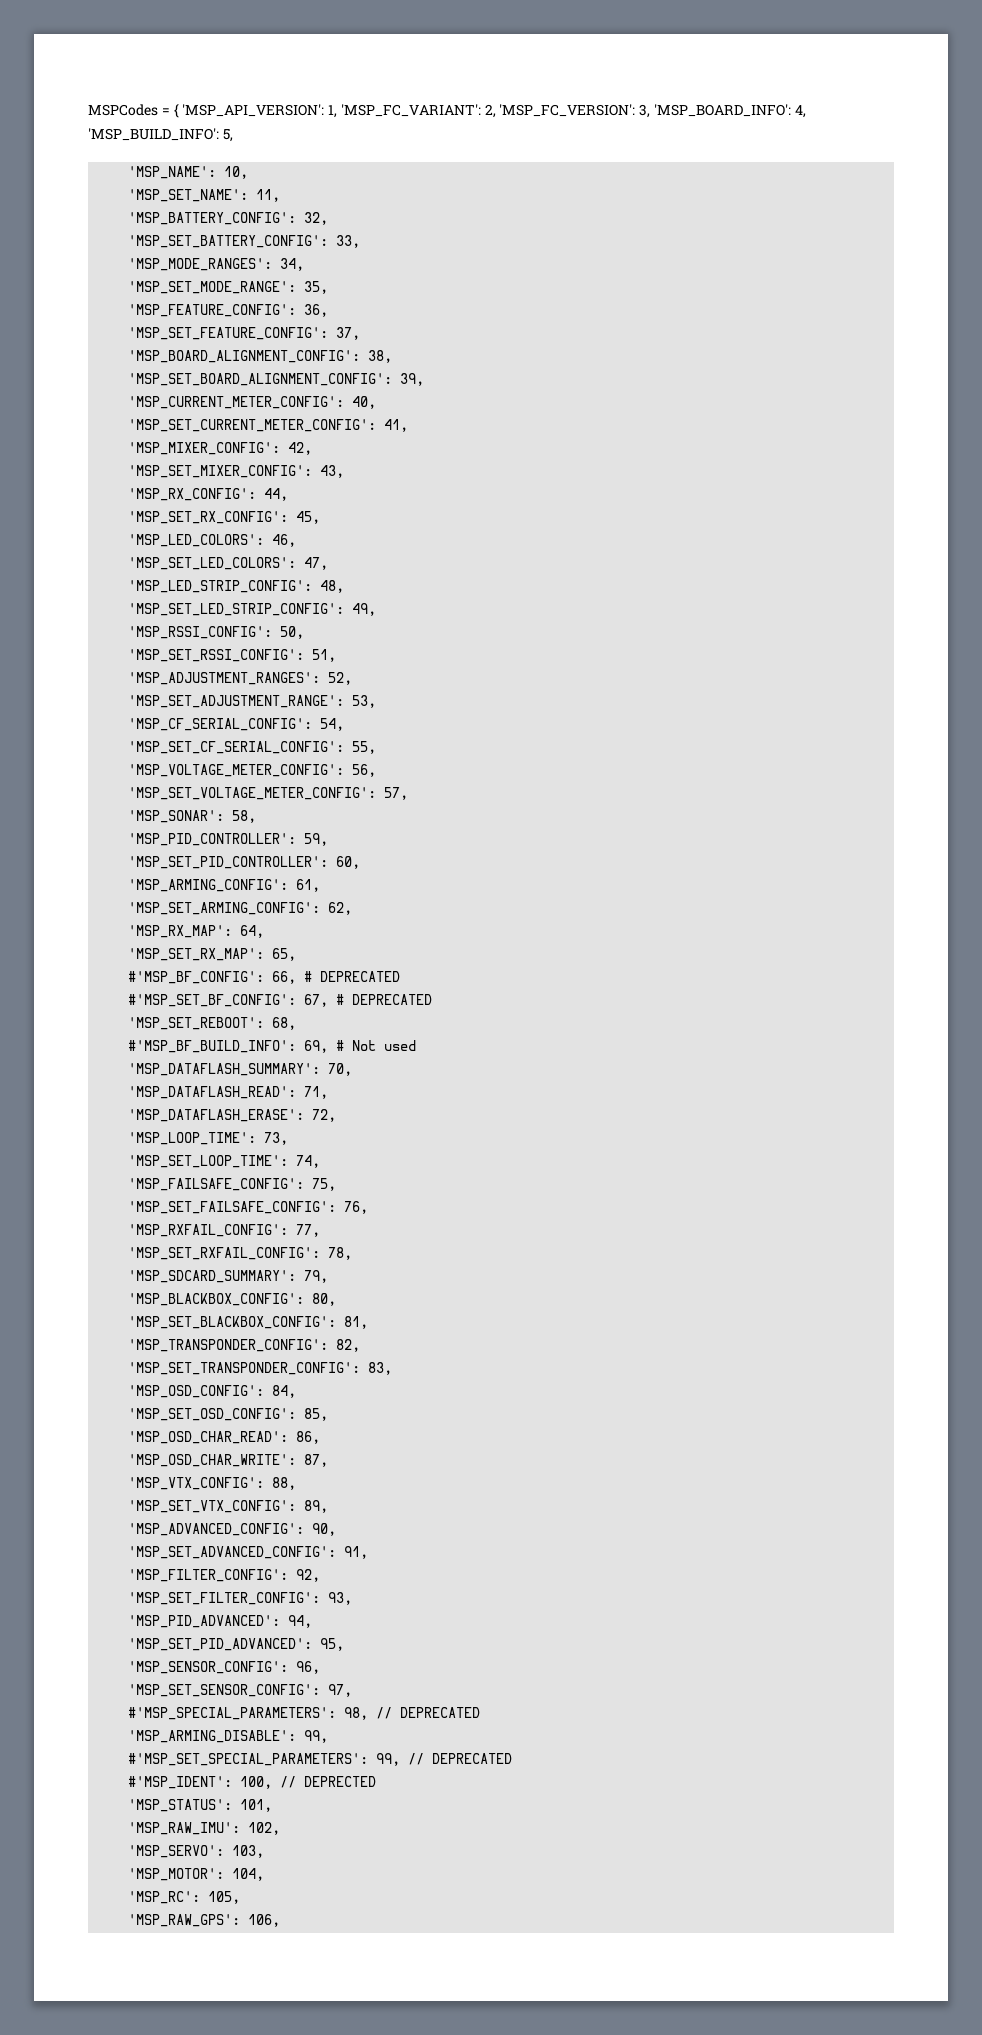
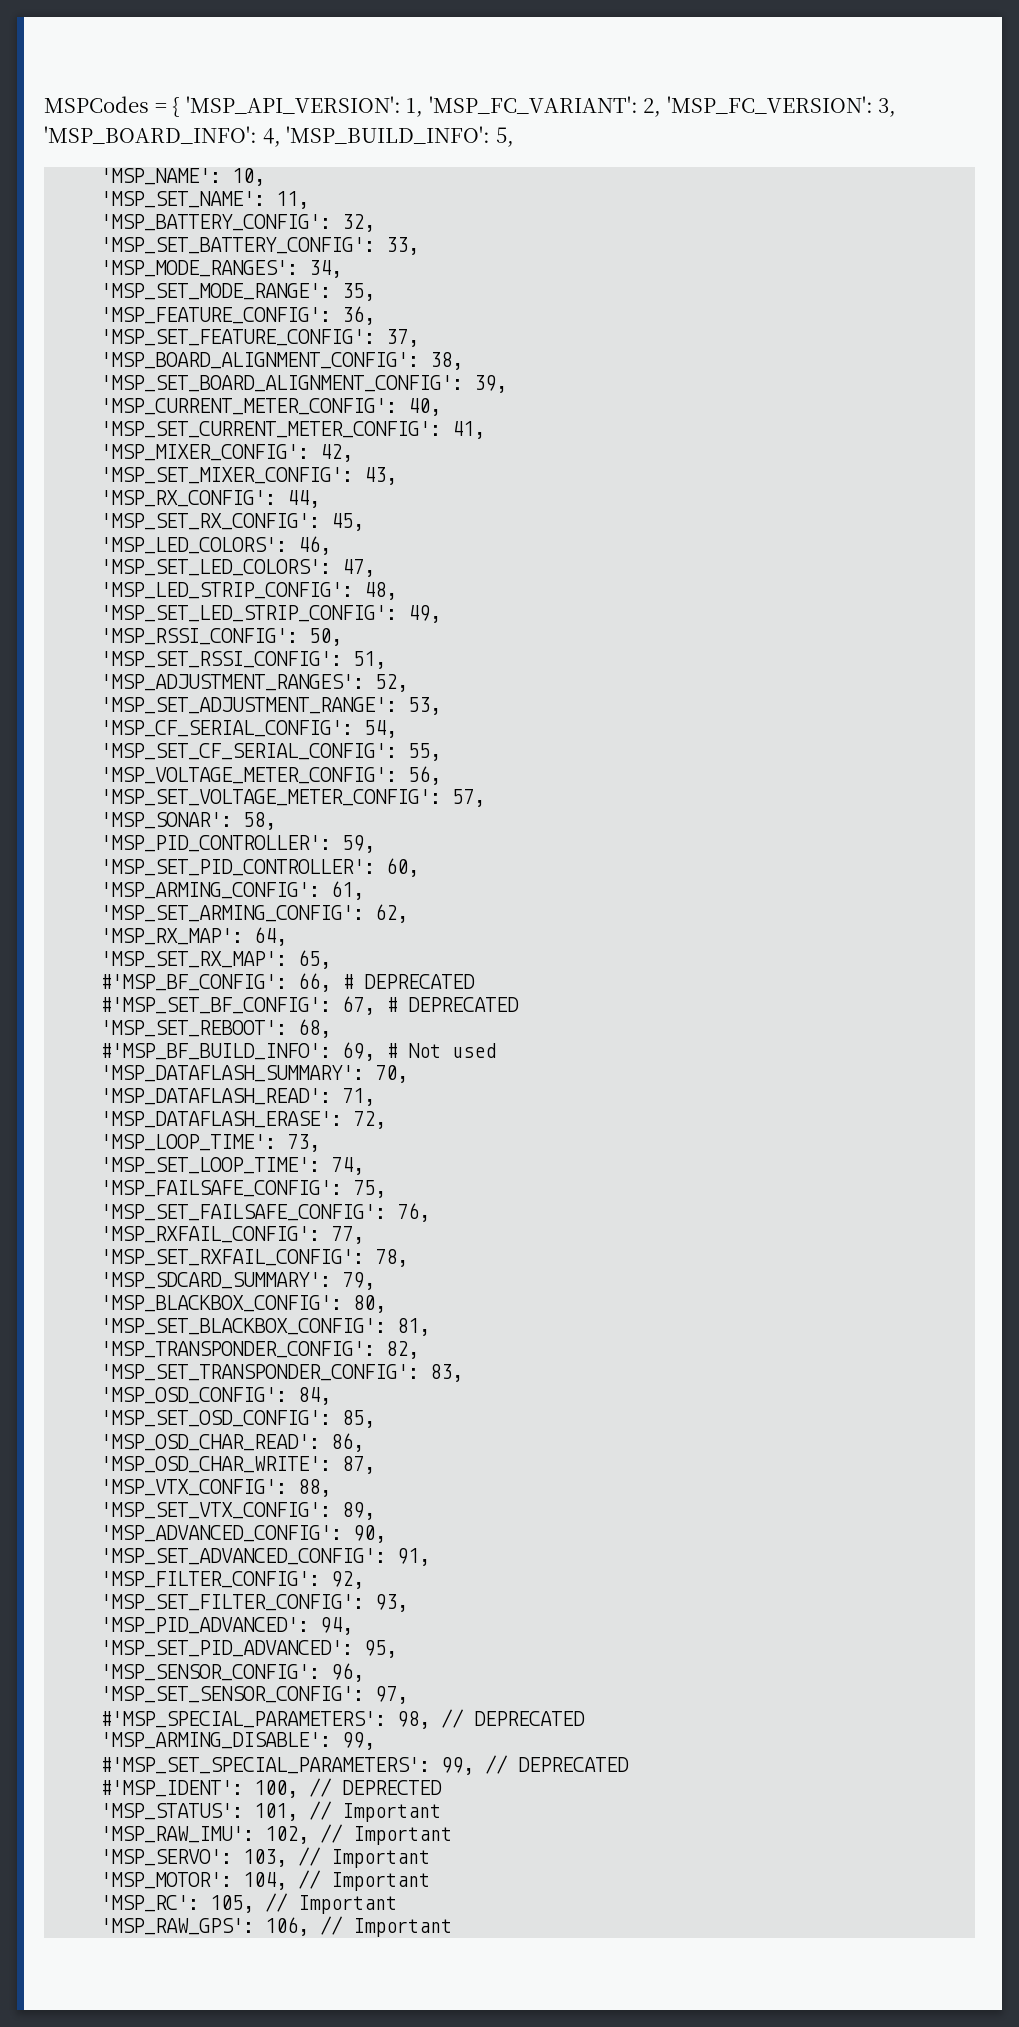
- 'MSP_STATUS': 101,
+ 'MSP_STATUS': 101, // Important
- 'MSP_RAW_IMU': 102,
+ 'MSP_RAW_IMU': 102, // Important
- 'MSP_SERVO': 103,
+ 'MSP_SERVO': 103, // Important
- 'MSP_MOTOR': 104,
+ 'MSP_MOTOR': 104, // Important
- 'MSP_RC': 105,
+ 'MSP_RC': 105, // Important
- 'MSP_RAW_GPS': 106,
+ 'MSP_RAW_GPS': 106, // Important

